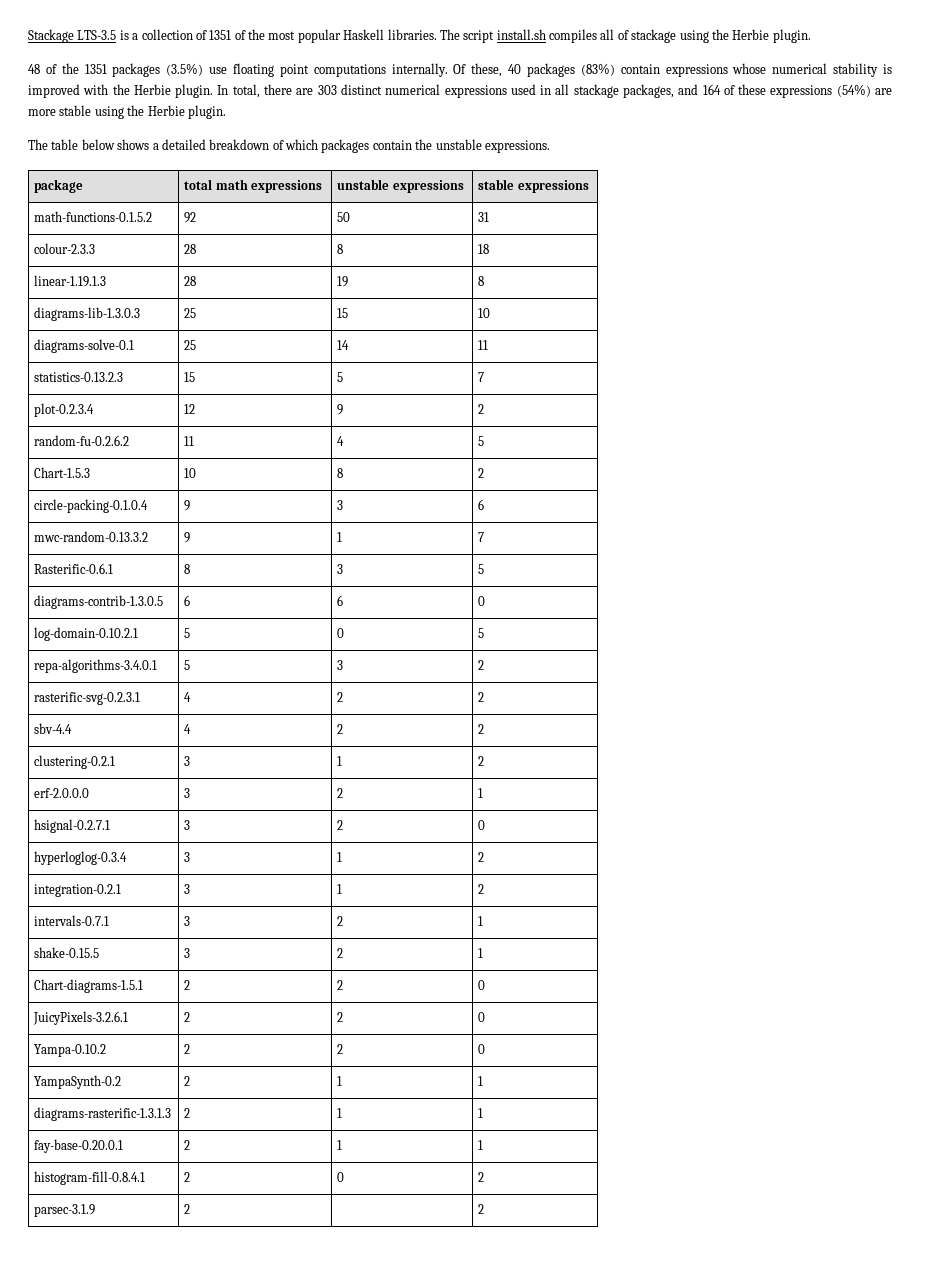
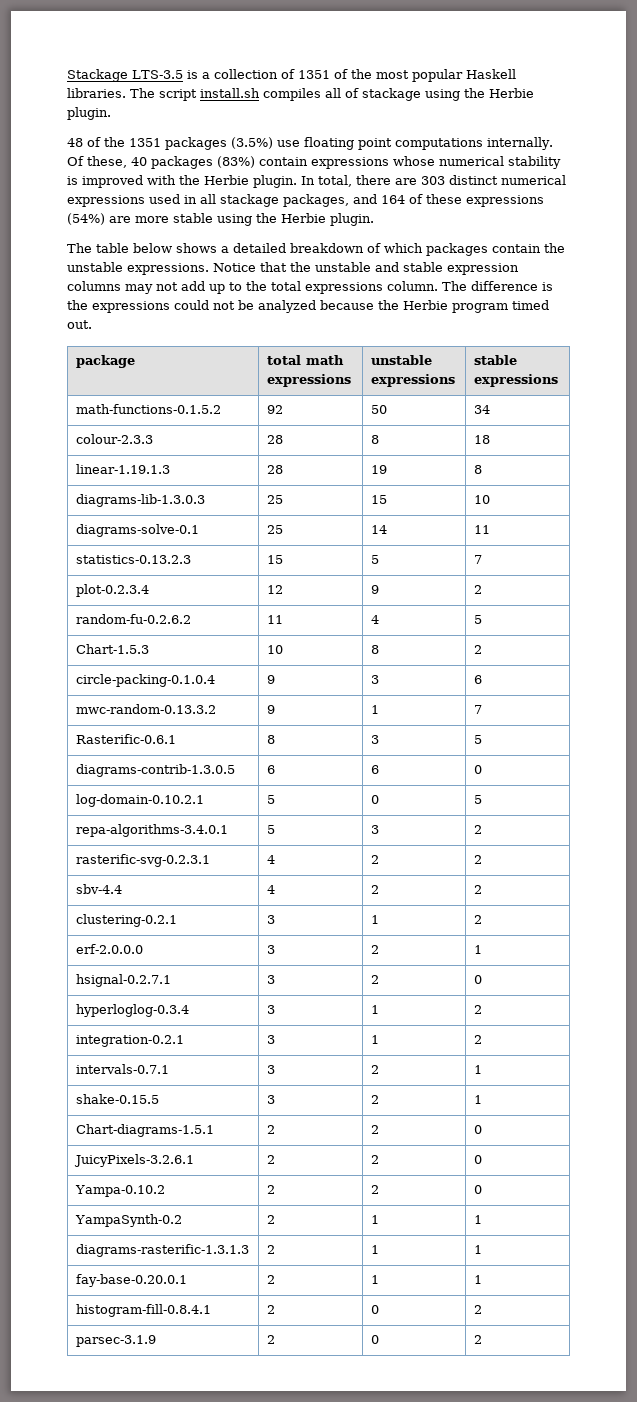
+ Notice that the unstable and stable expression columns may not add up to the total expressions column. The difference is the expressions could not be analyzed because the Herbie program timed out.
- math-functions-0.1.5.2 | 92 | 50 | 31
+ math-functions-0.1.5.2 | 92 | 50 | 34
- parsec-3.1.9 | 2 | | 2
+ parsec-3.1.9 | 2 | 0 | 2

